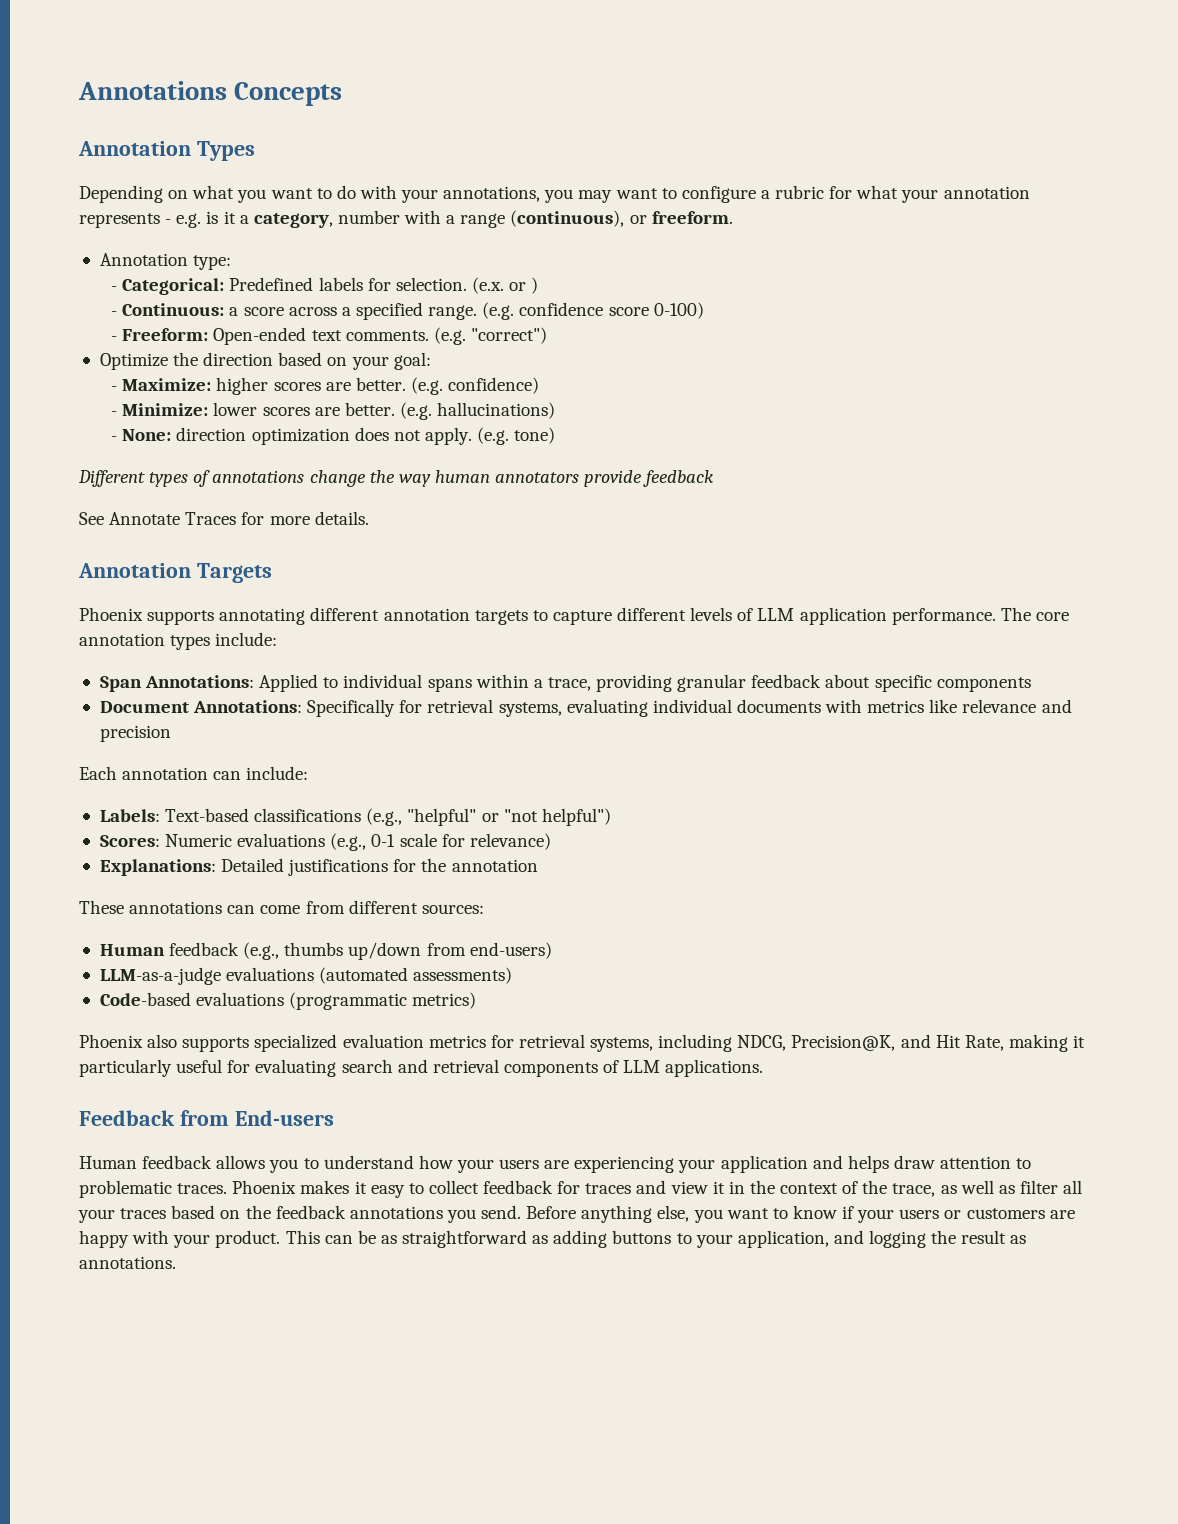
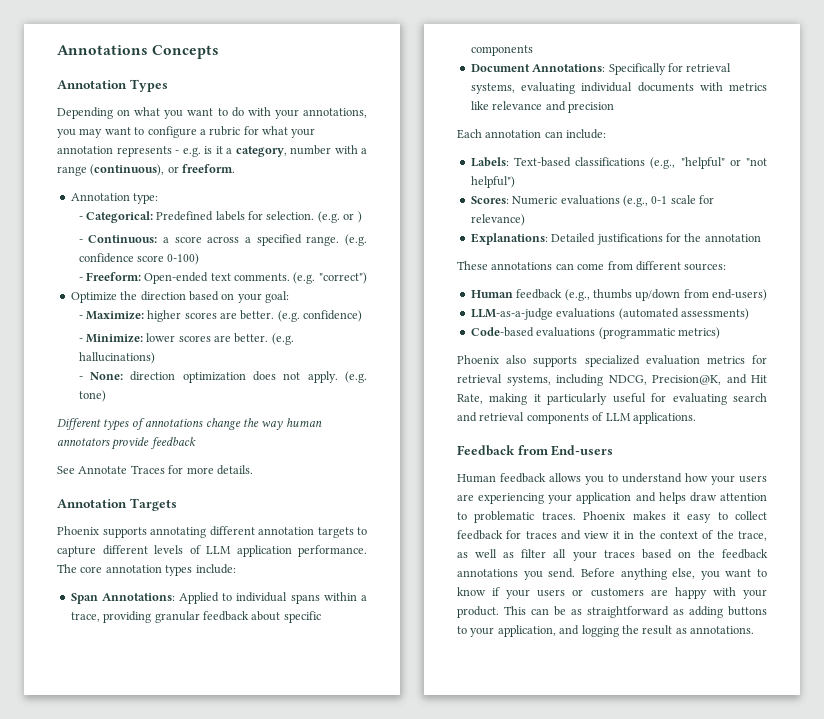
- (e.x. or )
+ (e.g. or )

